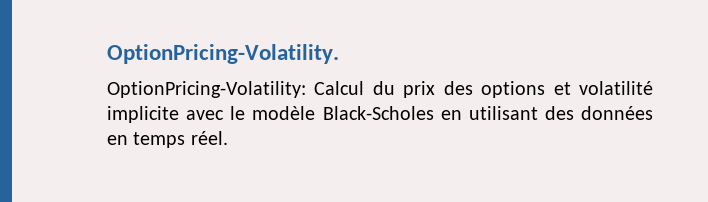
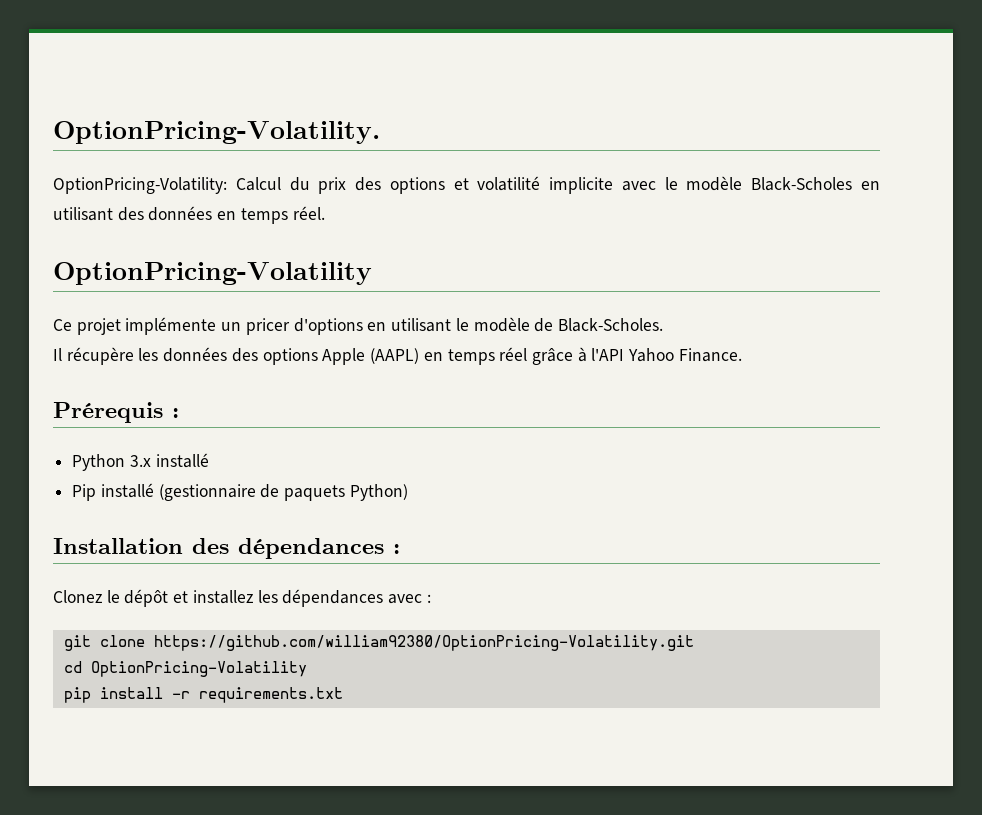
  OptionPricing-Volatility: Calcul du prix des options et volatilité implicite avec le modèle Black-Scholes en utilisant des données en temps réel.
+ OptionPricing-Volatility
+ Ce projet implémente un pricer d'options en utilisant le modèle de Black-Scholes.
+ Il récupère les données des options Apple (AAPL) en temps réel grâce à l'API Yahoo Finance.
+ Prérequis :
+ Python 3.x installé
+ Pip installé (gestionnaire de paquets Python)
+ Installation des dépendances :
+ Clonez le dépôt et installez les dépendances avec :
+ git clone https://github.com/william92380/OptionPricing-Volatility.git
+ cd OptionPricing-Volatility
+ pip install -r requirements.txt

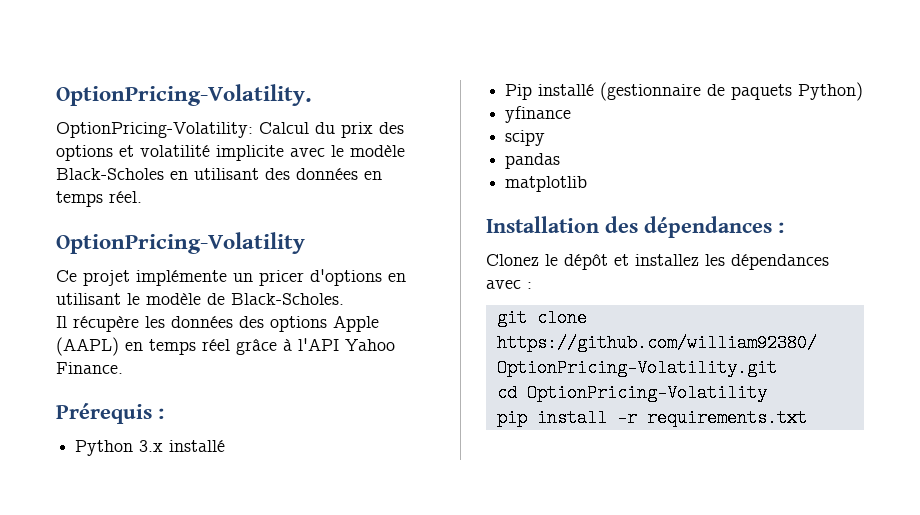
+ yfinance
+ scipy
+ pandas
+ matplotlib

